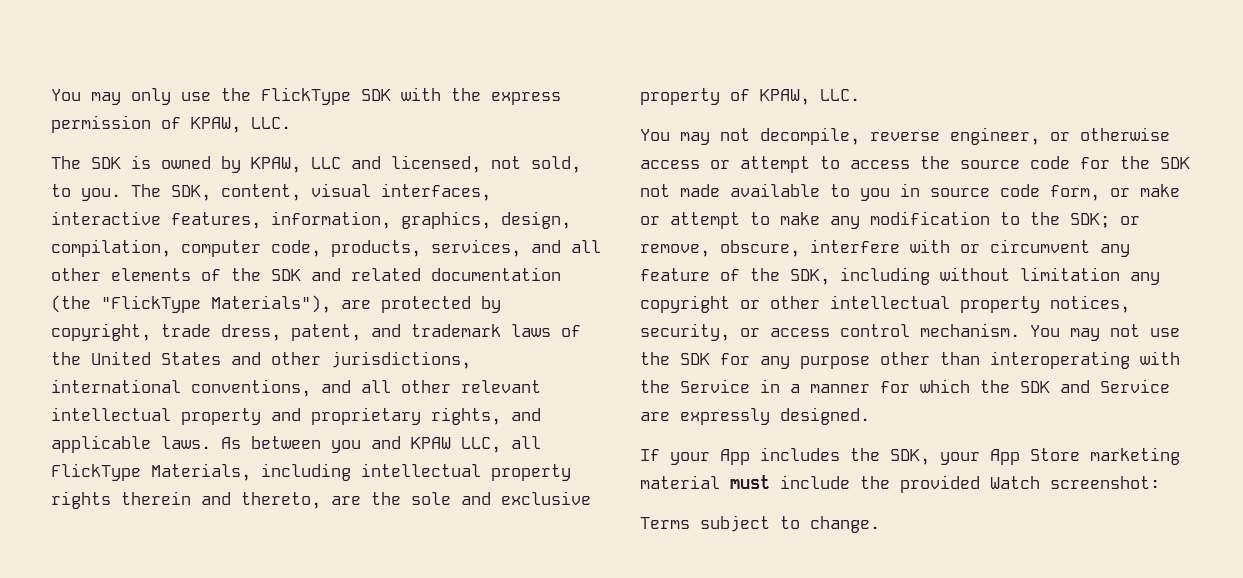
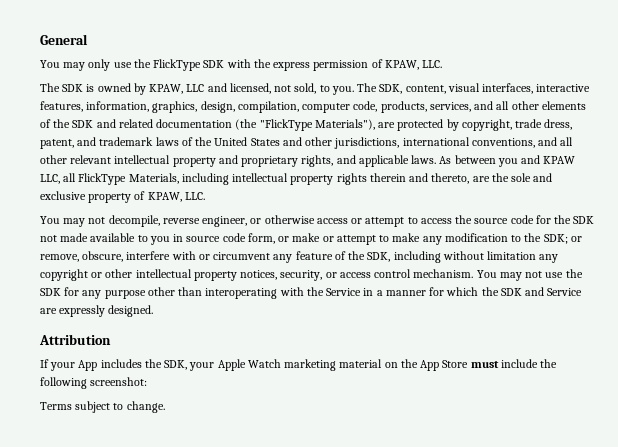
+ General
+ Attribution
- If your App includes the SDK, your App Store marketing material must include the provided Watch screenshot:
+ If your App includes the SDK, your Apple Watch marketing material on the App Store must include the following screenshot:

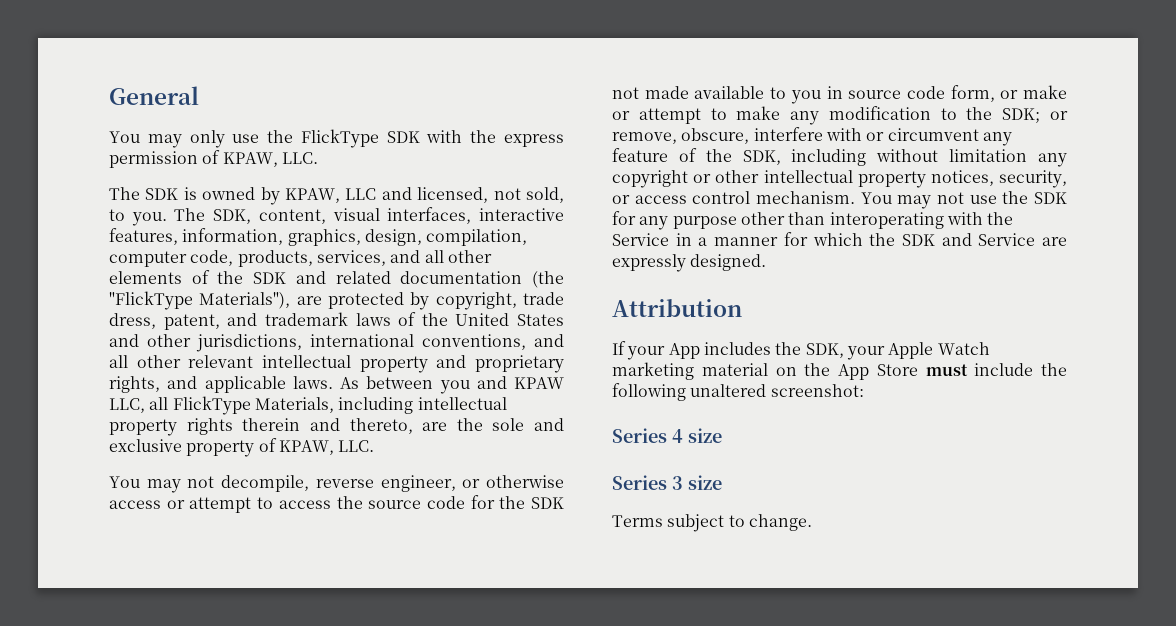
- If your App includes the SDK, your Apple Watch marketing material on the App Store must include the following screenshot:
+ If your App includes the SDK, your Apple Watch marketing material on the App Store must include the following unaltered screenshot:
+ Series 4 size
+ Series 3 size

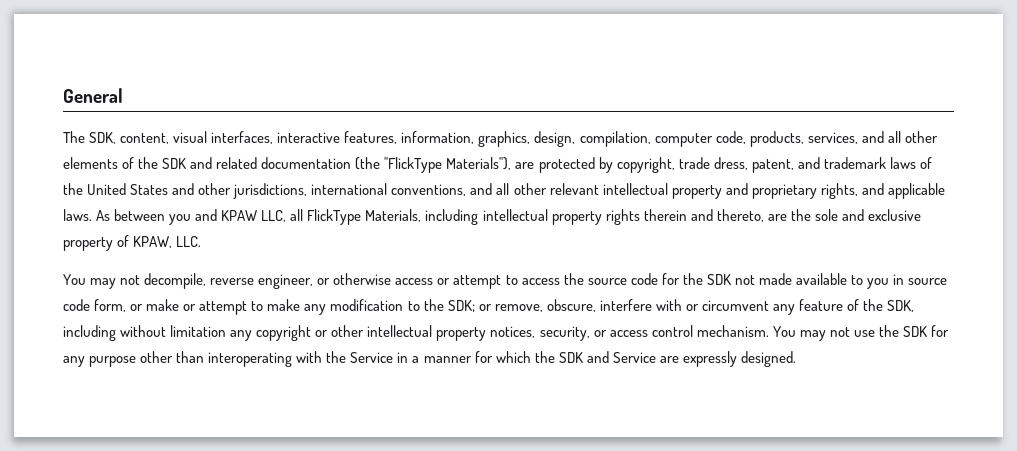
- You may only use the FlickType SDK with the express permission of KPAW, LLC.
- The SDK is owned by KPAW, LLC and licensed, not sold, to you.
- Attribution
- If your App includes the SDK, your Apple Watch marketing material on the App Store must include the following unaltered screenshot:
- Series 4 size
- Series 3 size
- Terms subject to change.

